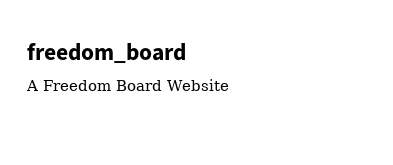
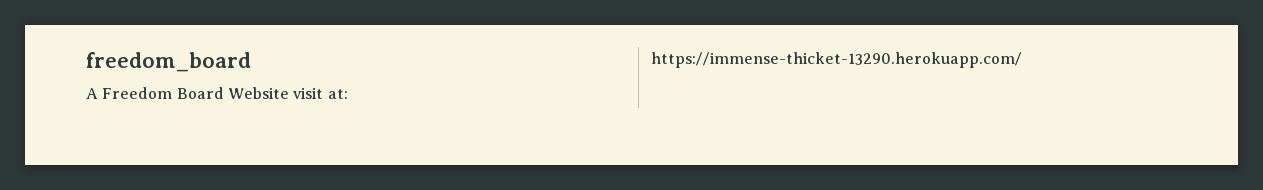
- A Freedom Board Website
+ A Freedom Board Website visit at: https://immense-thicket-13290.herokuapp.com/

